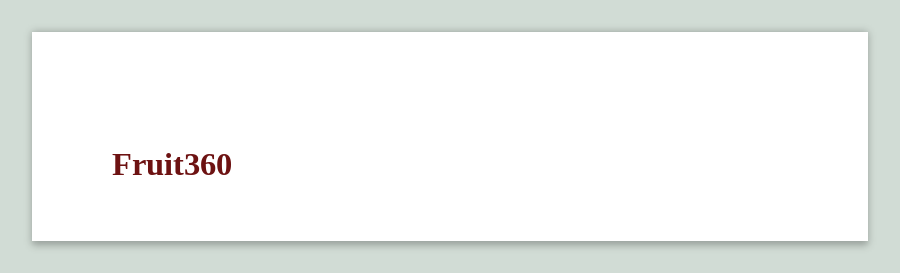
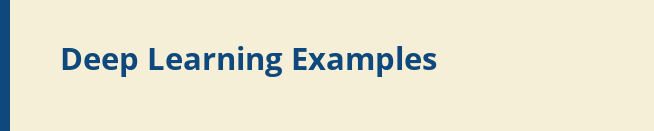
- Fruit360
+ Deep Learning Examples

